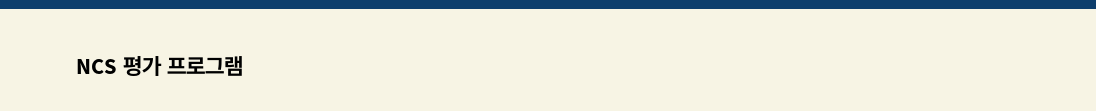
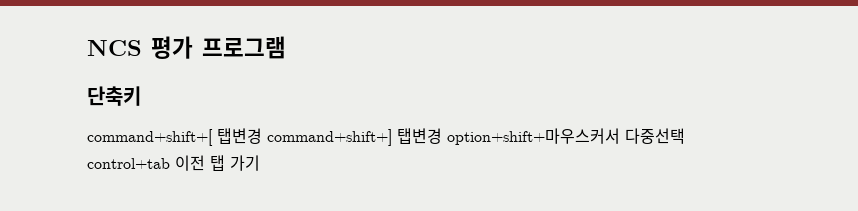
+ 단축키
+ command+shift+[ 탭변경 command+shift+] 탭변경 option+shift+마우스커서 다중선택 control+tab 이전 탭 가기

